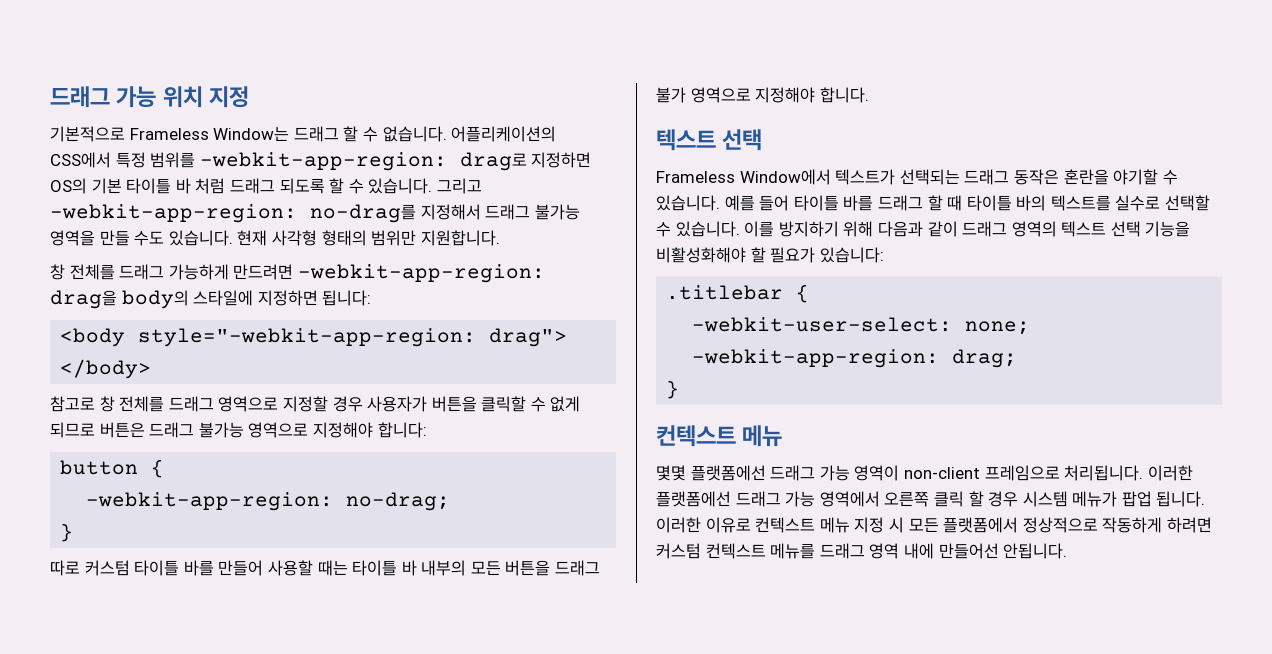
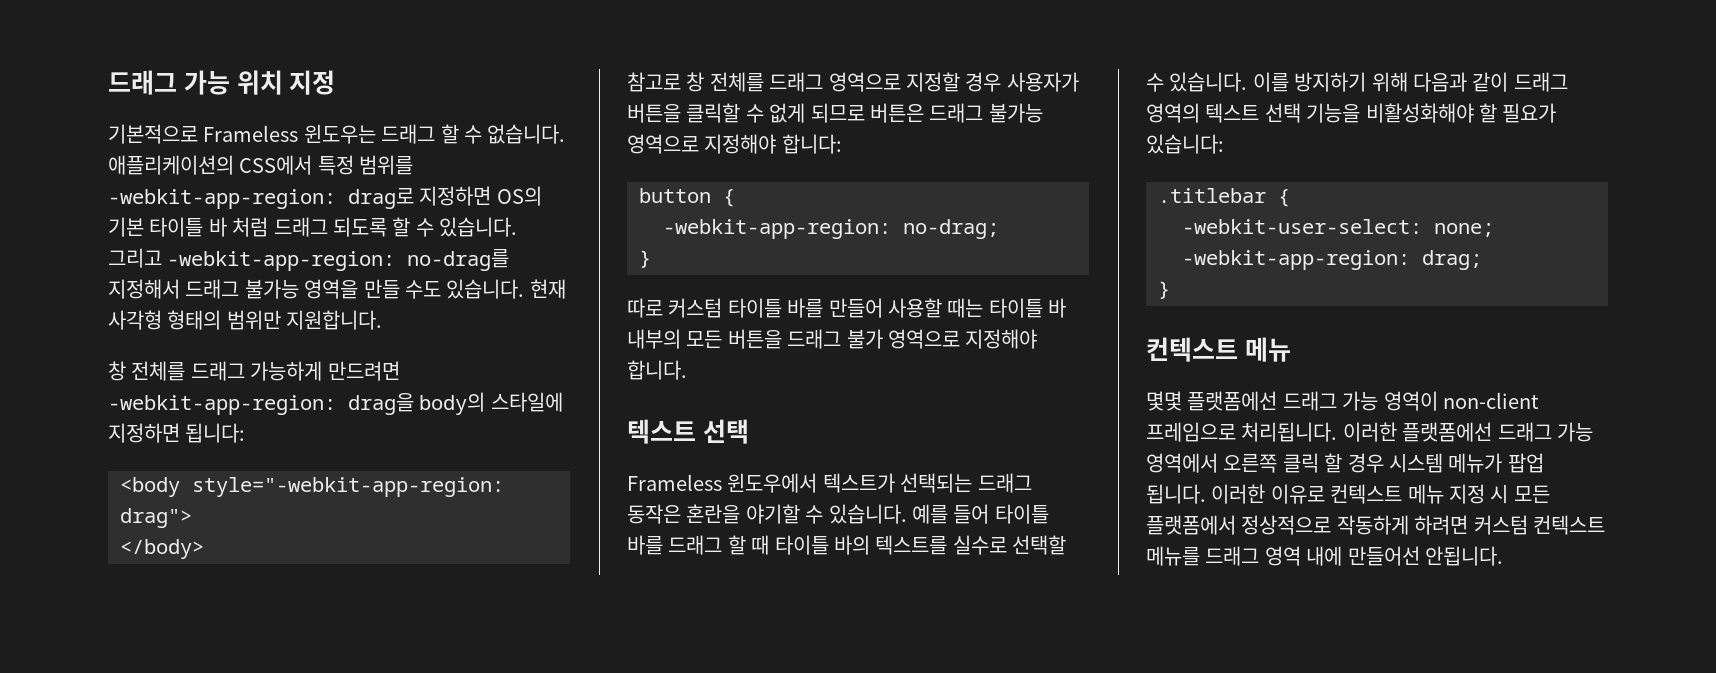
- 기본적으로 Frameless Window는 드래그 할 수 없습니다.
+ 기본적으로 Frameless 윈도우는 드래그 할 수 없습니다.
- 어플리케이션의 CSS에서 특정 범위를 -webkit-app-region: drag로 지정하면 OS의 기본 타이틀 바 처럼 드래그 되도록 할 수 있습니다.
+ 애플리케이션의 CSS에서 특정 범위를 -webkit-app-region: drag로 지정하면 OS의 기본 타이틀 바 처럼 드래그 되도록 할 수 있습니다.
- Frameless Window에서 텍스트가 선택되는 드래그 동작은 혼란을 야기할 수 있습니다.
+ Frameless 윈도우에서 텍스트가 선택되는 드래그 동작은 혼란을 야기할 수 있습니다.

